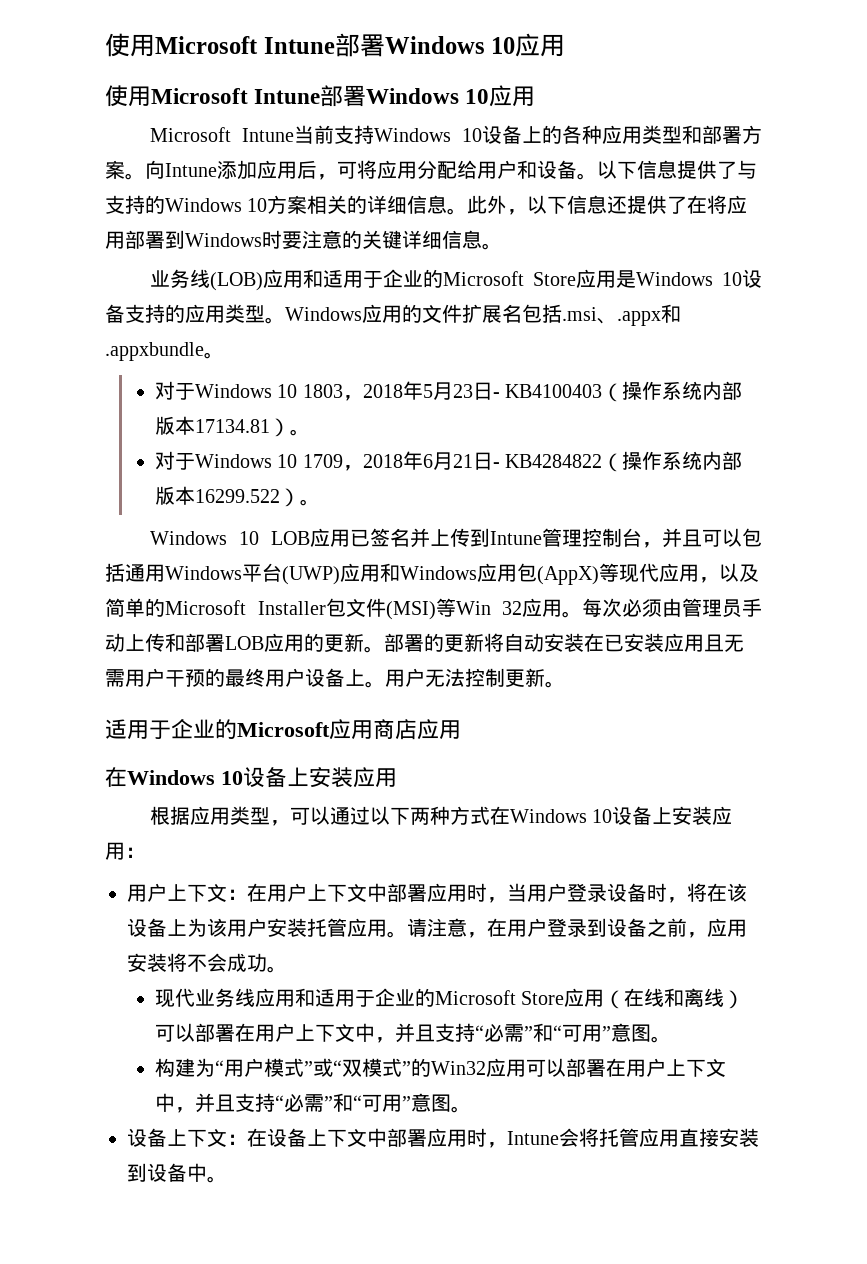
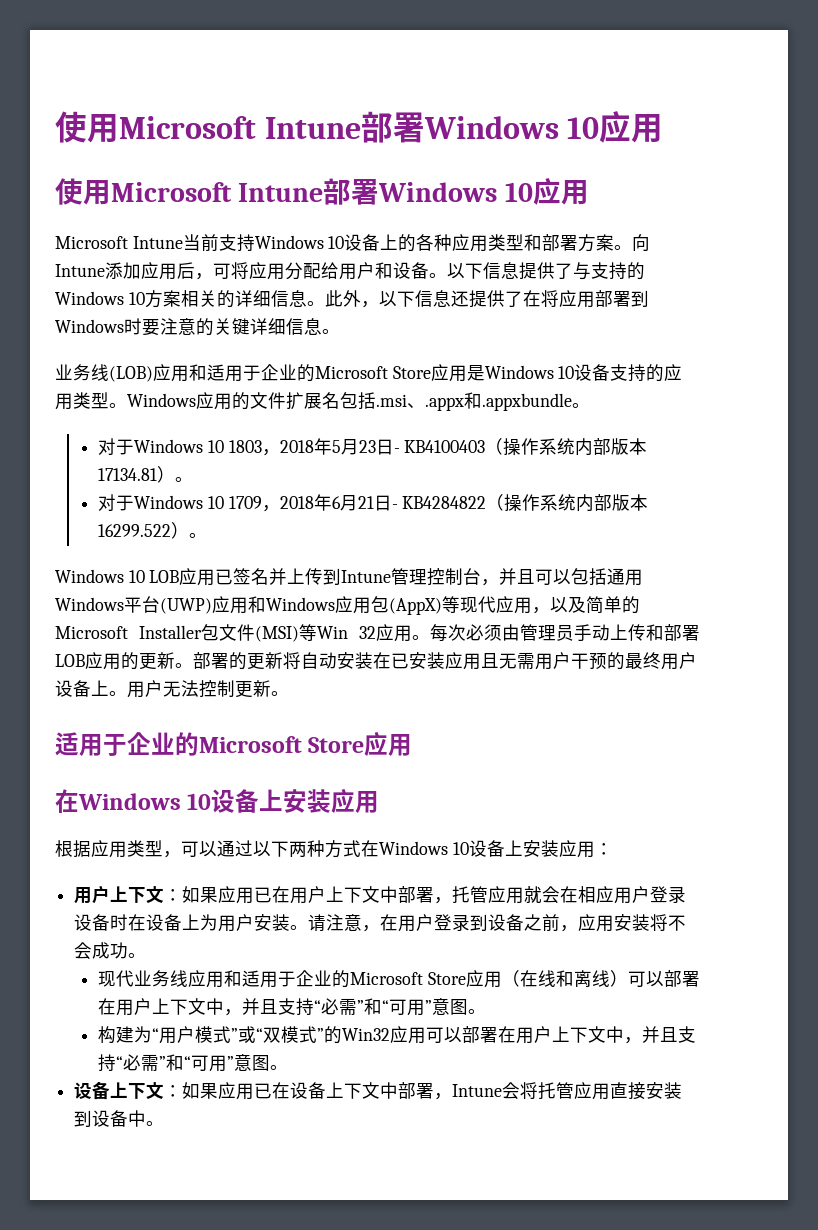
  用户无法控制更新。
- 适用于企业的Microsoft应用商店应用
+ 适用于企业的Microsoft Store应用
- 用户上下文：在用户上下文中部署应用时，当用户登录设备时，将在该设备上为该用户安装托管应用。
+ 用户上下文：如果应用已在用户上下文中部署，托管应用就会在相应用户登录设备时在设备上为用户安装。
- 设备上下文：在设备上下文中部署应用时，Intune会将托管应用直接安装到设备中。
+ 设备上下文：如果应用已在设备上下文中部署，Intune会将托管应用直接安装到设备中。

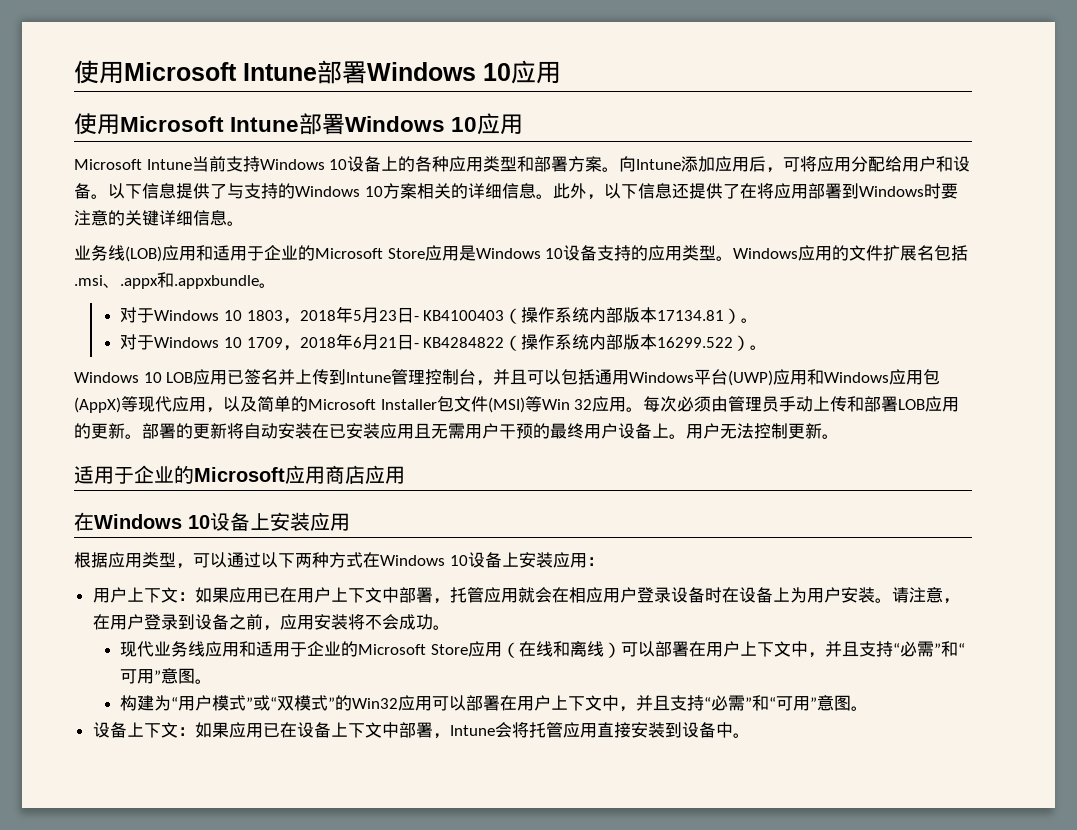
  用户无法控制更新。
- 适用于企业的Microsoft Store应用
+ 适用于企业的Microsoft应用商店应用

